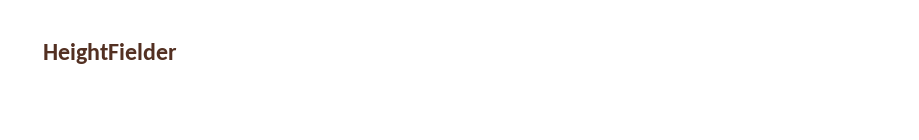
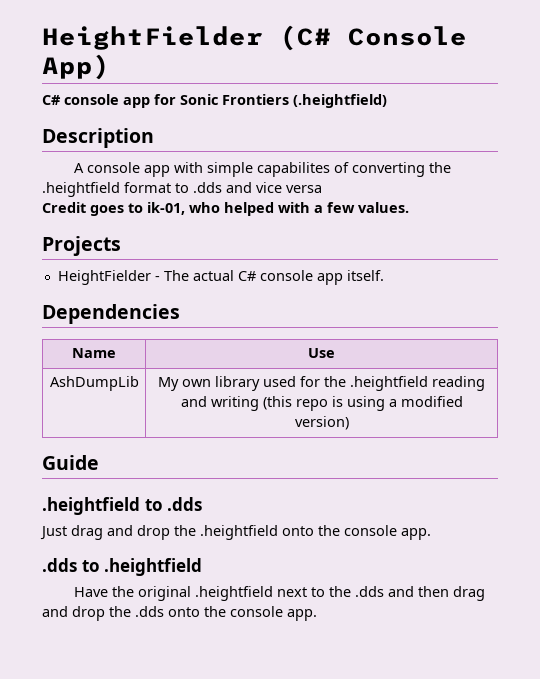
- HeightFielder
+ HeightFielder (C# Console App)
+ C# console app for Sonic Frontiers (.heightfield)
+ Description
+ A console app with simple capabilites of converting the .heightfield format to .dds and vice versa
+ Credit goes to ik-01, who helped with a few values.
+ Projects
+ HeightFielder - The actual C# console app itself.
+ Dependencies
+ Name | Use
+ AshDumpLib | My own library used for the .heightfield reading and writing (this repo is using a modified version)
+ Guide
+ .heightfield to .dds
+ Just drag and drop the .heightfield onto the console app.
+ .dds to .heightfield
+ Have the original .heightfield next to the .dds and then drag and drop the .dds onto the console app.

